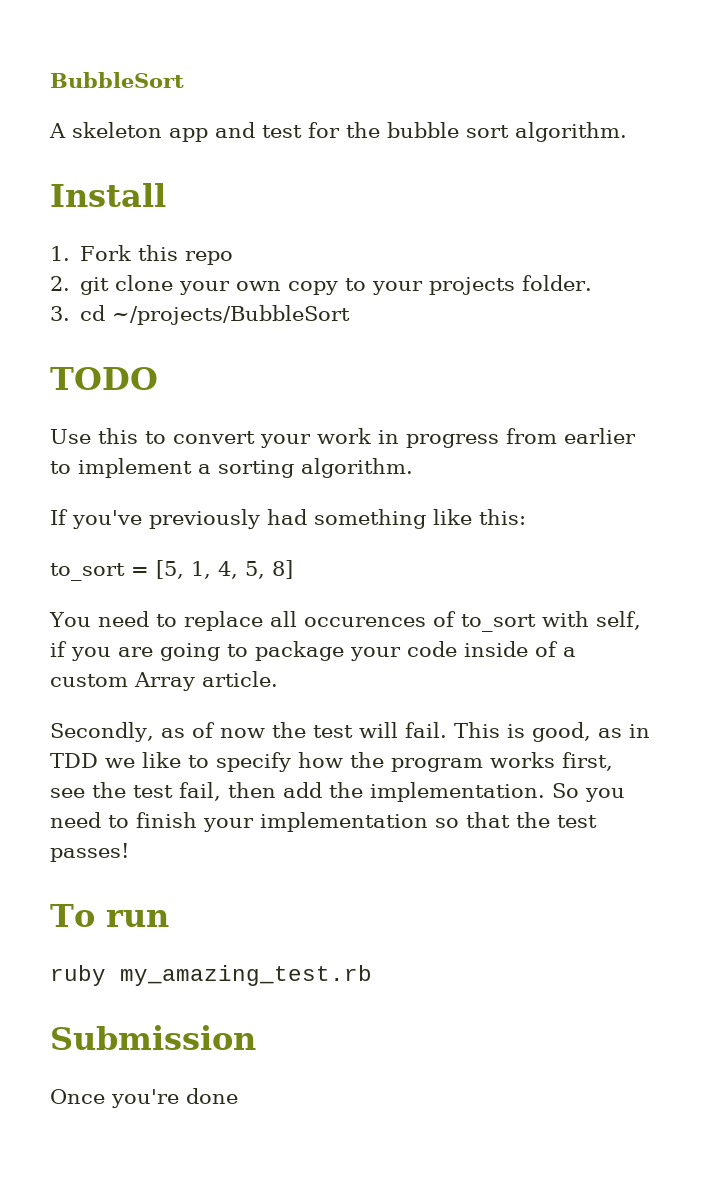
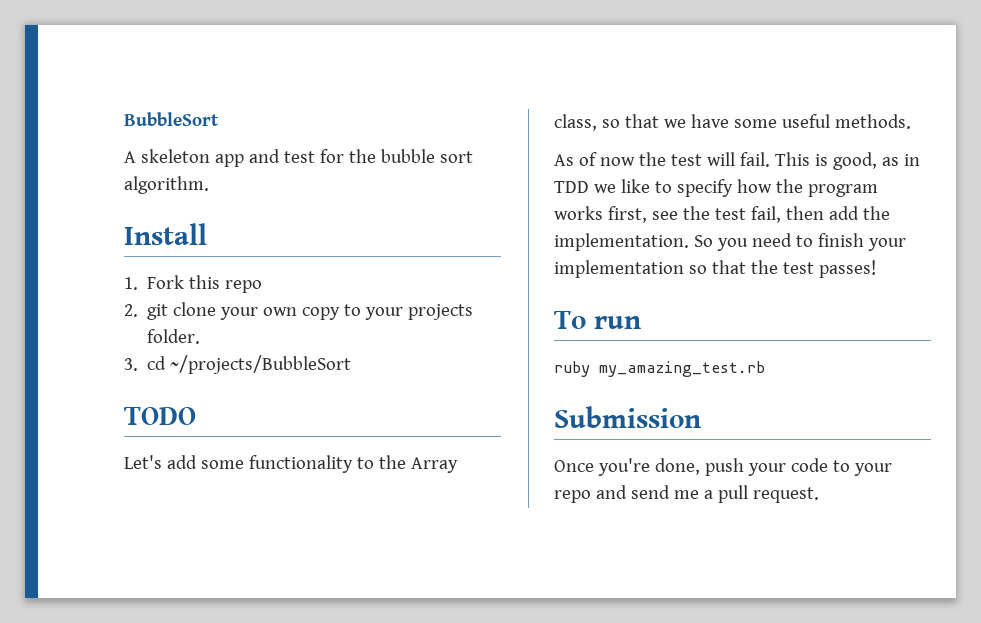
- Use this to convert your work in progress from earlier to implement a sorting algorithm.
- If you've previously had something like this:
- to_sort = [5, 1, 4, 5, 8]
- You need to replace all occurences of to_sort with self, if you are going to package your code inside of a custom Array article.
- Secondly, as of now the test will fail.
+ Let's add some functionality to the Array class, so that we have some useful methods.
+ As of now the test will fail.
- Once you're done
+ Once you're done, push your code to your repo and send me a pull request.

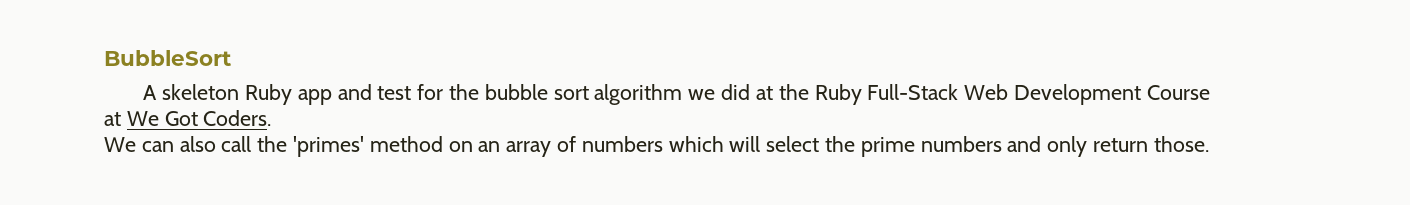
- A skeleton app and test for the bubble sort algorithm.
- Install
- 1. Fork this repo
- 2. git clone your own copy to your projects folder.
- 3. cd ~/projects/BubbleSort
- TODO
- Let's add some functionality to the Array class, so that we have some useful methods.
- As of now the test will fail. This is good, as in TDD we like to specify how the program works first, see the test fail, then add the implementation. So you need to finish your implementation so that the test passes!
- To run
- ruby my_amazing_test.rb
- Submission
- Once you're done, push your code to your repo and send me a pull request.
+ A skeleton Ruby app and test for the bubble sort algorithm we did at the Ruby Full-Stack Web Development Course
+ at We Got Coders.
+ We can also call the 'primes' method on an array of numbers which will select the prime numbers and only return those.

